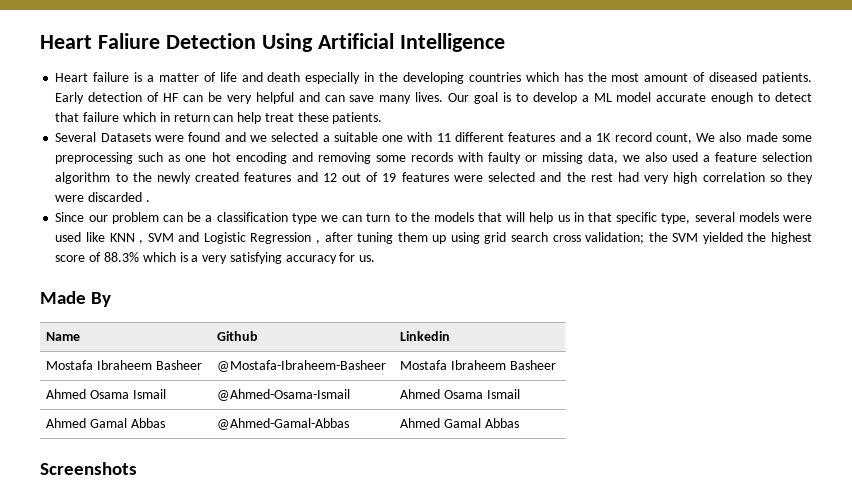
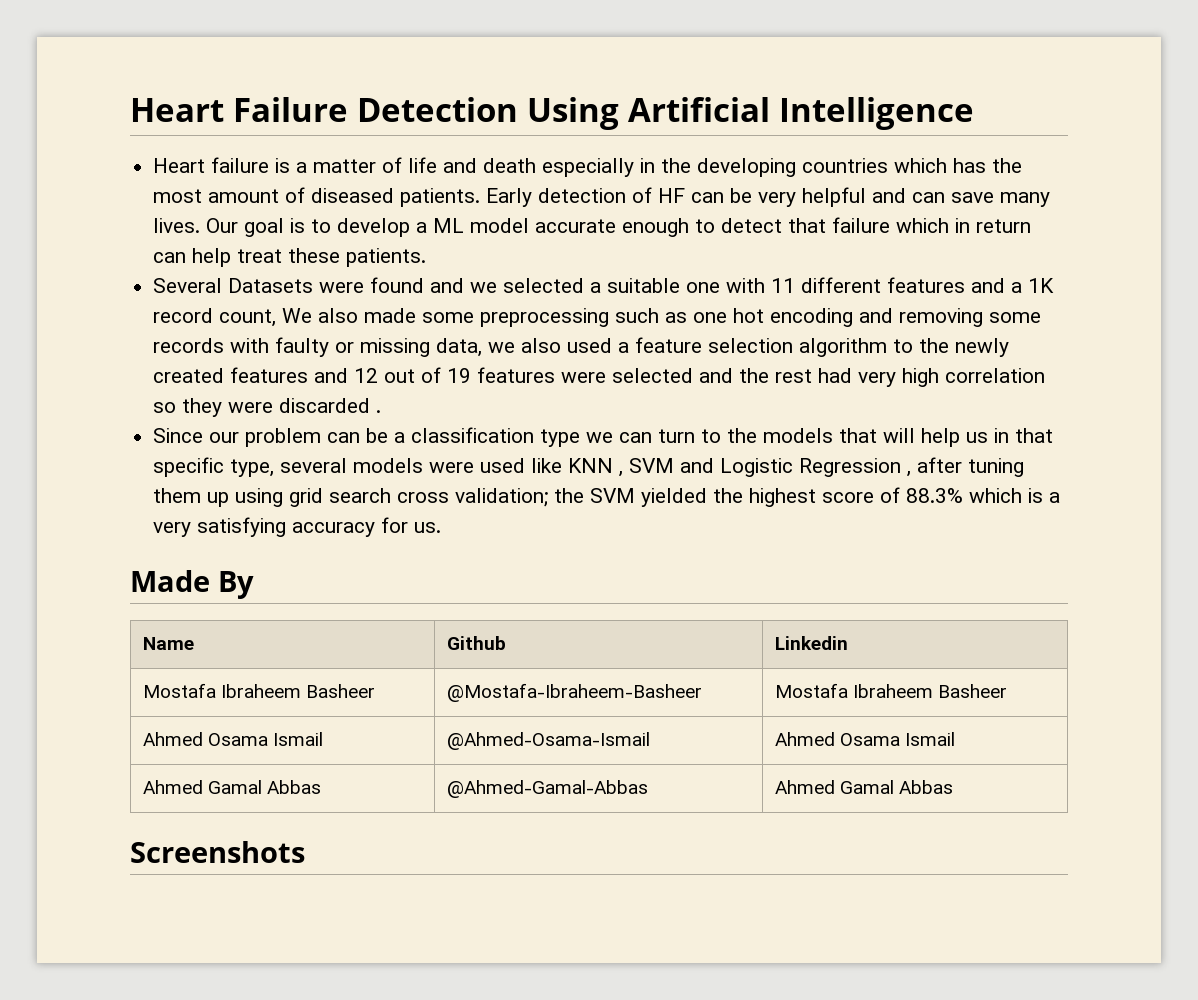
- Heart Faliure Detection Using Artificial Intelligence
+ Heart Failure Detection Using Artificial Intelligence

